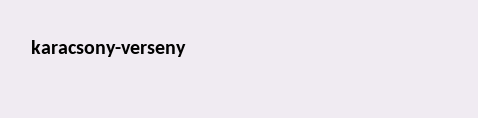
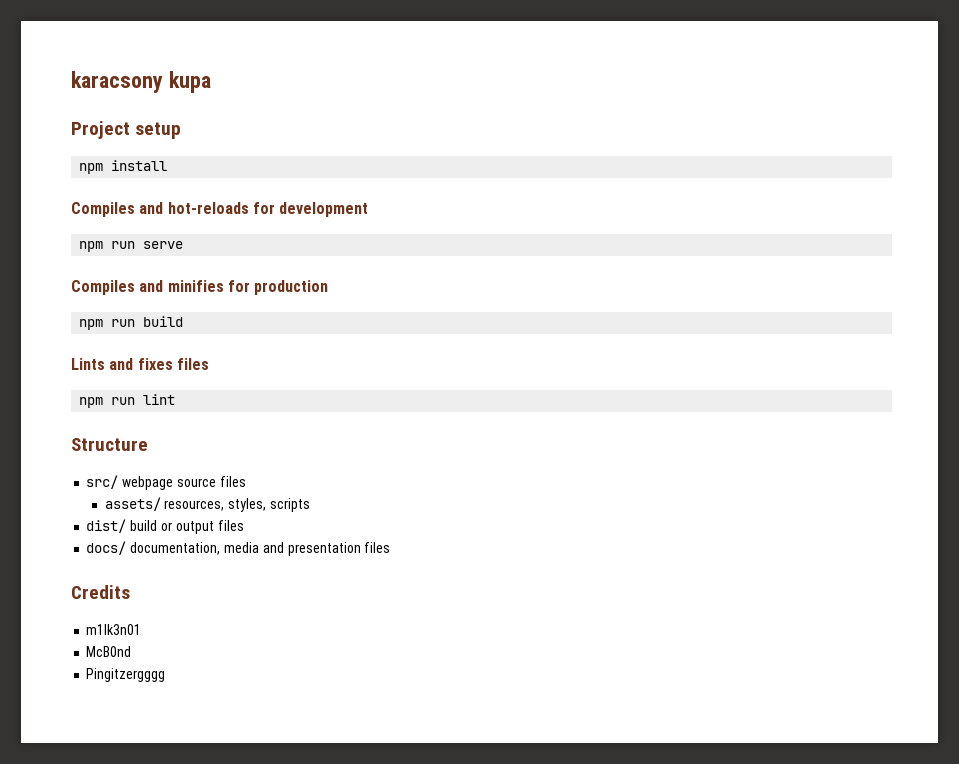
- karacsony-verseny
+ karacsony kupa
+ Project setup
+ npm install
+ Compiles and hot-reloads for development
+ npm run serve
+ Compiles and minifies for production
+ npm run build
+ Lints and fixes files
+ npm run lint
+ Structure
+ src/ webpage source files
+ assets/ resources, styles, scripts
+ dist/ build or output files
+ docs/ documentation, media and presentation files
+ Credits
+ m1lk3n01
+ McB0nd
+ Pingitzergggg

